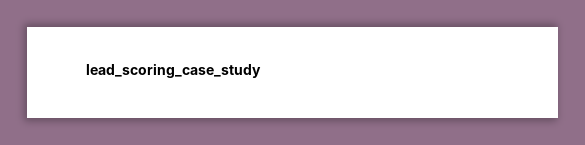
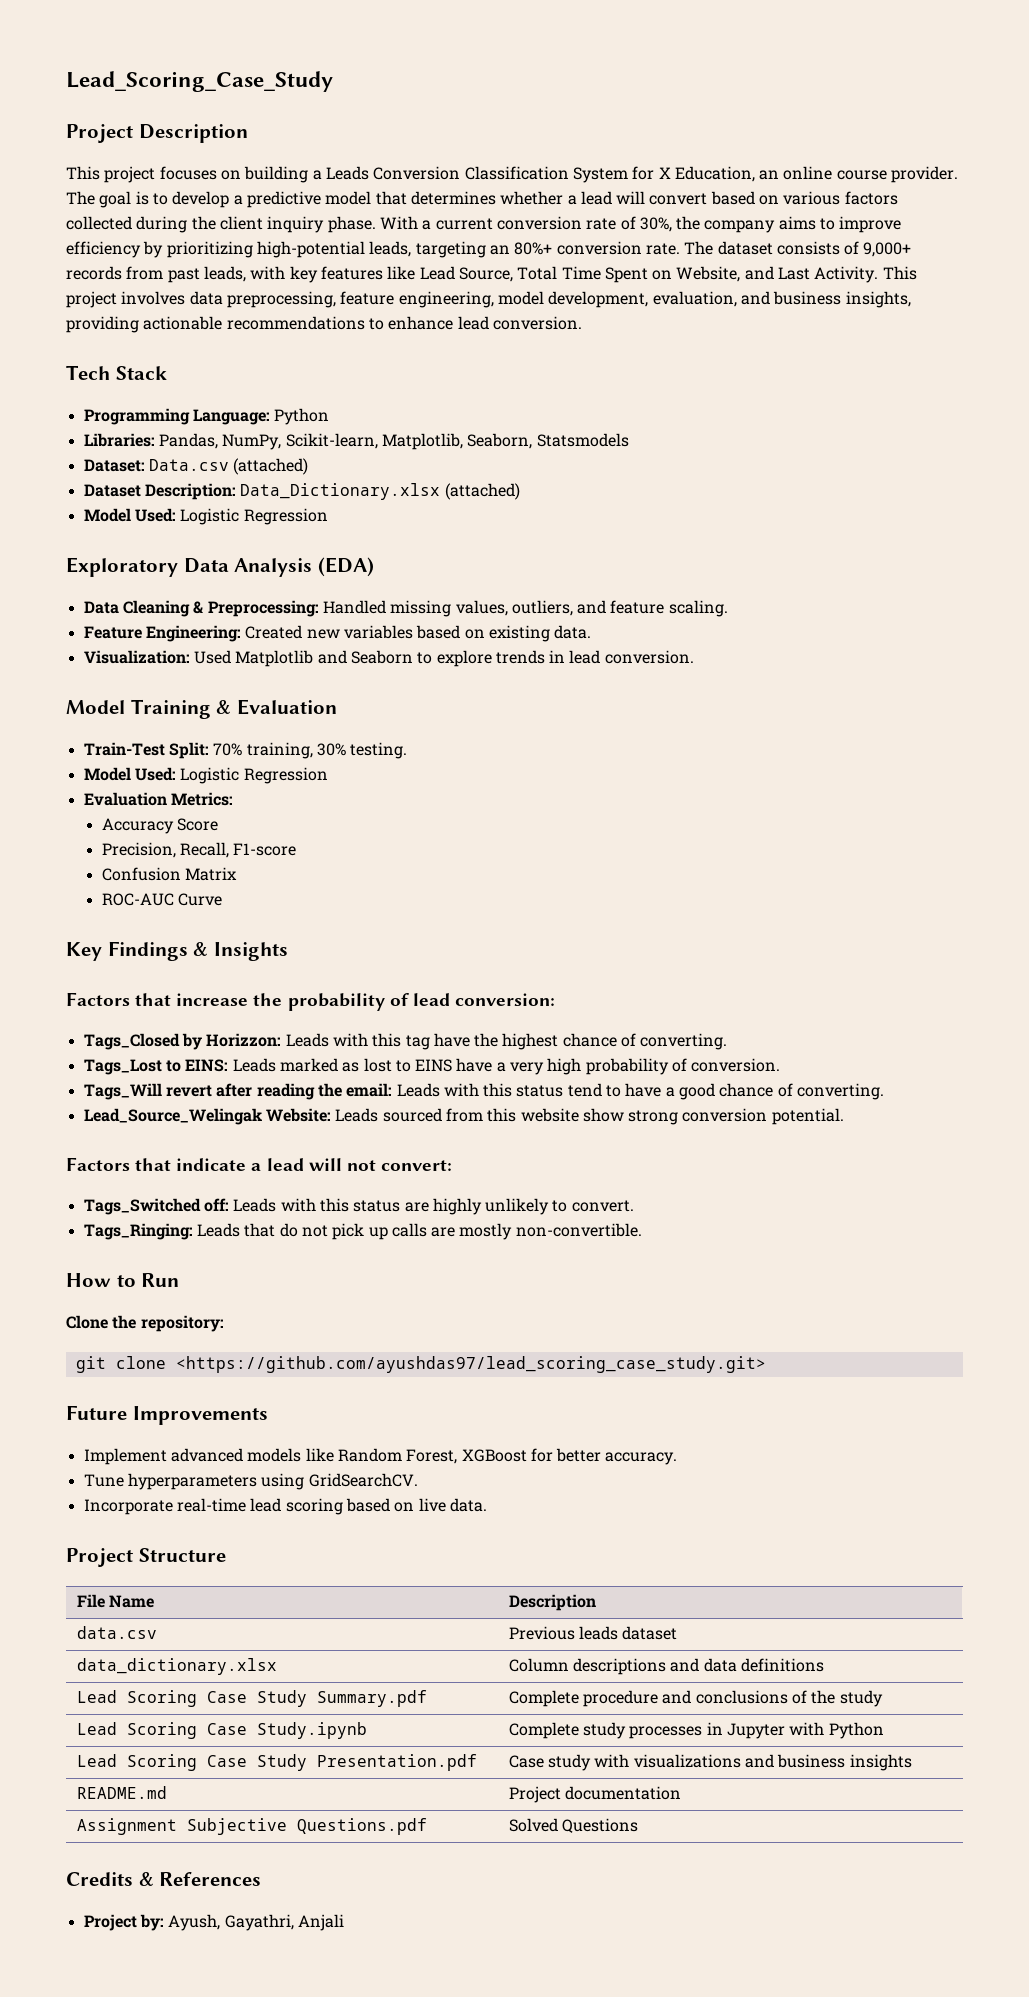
- lead_scoring_case_study
+ Lead_Scoring_Case_Study
+ Project Description
+ This project focuses on building a Leads Conversion Classification System for X Education, an online course provider. The goal is to develop a predictive model that determines whether a lead will convert based on various factors collected during the client inquiry phase. With a current conversion rate of 30%, the company aims to improve efficiency by prioritizing high-potential leads, targeting an 80%+ conversion rate. The dataset consists of 9,000+ records from past leads, with key features like Lead Source, Total Time Spent on Website, and Last Activity. This project involves data preprocessing, feature engineering, model development, evaluation, and business insights, providing actionable recommendations to enhance lead conversion.
+ Tech Stack
+ Programming Language: Python
+ Libraries: Pandas, NumPy, Scikit-learn, Matplotlib, Seaborn, Statsmodels
+ Dataset: Data.csv (attached)
+ Dataset Description: Data_Dictionary.xlsx (attached)
+ Model Used: Logistic Regression
+ Exploratory Data Analysis (EDA)
+ Data Cleaning & Preprocessing: Handled missing values, outliers, and feature scaling.
+ Feature Engineering: Created new variables based on existing data.
+ Visualization: Used Matplotlib and Seaborn to explore trends in lead conversion.
+ Model Training & Evaluation
+ Train-Test Split: 70% training, 30% testing.
+ Model Used: Logistic Regression
+ Evaluation Metrics:
+ Accuracy Score
+ Precision, Recall, F1-score
+ Confusion Matrix
+ ROC-AUC Curve
+ Key Findings & Insights
+ Factors that increase the probability of lead conversion:
+ Tags_Closed by Horizzon: Leads with this tag have the highest chance of converting.
+ Tags_Lost to EINS: Leads marked as lost to EINS have a very high probability of conversion.
+ Tags_Will revert after reading the email: Leads with this status tend to have a good chance of converting.
+ Lead_Source_Welingak Website: Leads sourced from this website show strong conversion potential.
+ Factors that indicate a lead will not convert:
+ Tags_Switched off: Leads with this status are highly unlikely to convert.
+ Tags_Ringing: Leads that do not pick up calls are mostly non-convertible.
+ How to Run
+ Clone the repository:
+ git clone <https://github.com/ayushdas97/lead_scoring_case_study.git>
+ Future Improvements
+ Implement advanced models like Random Forest, XGBoost for better accuracy.
+ Tune hyperparameters using GridSearchCV.
+ Incorporate real-time lead scoring based on live data.
+ Project Structure
+ File Name | Description
+ data.csv | Previous leads dataset
+ data_dictionary.xlsx | Column descriptions and data definitions
+ Lead Scoring Case Study Summary.pdf | Complete procedure and conclusions of the study
+ Lead Scoring Case Study.ipynb | Complete study processes in Jupyter with Python
+ Lead Scoring Case Study Presentation.pdf | Case study with visualizations and business insights
+ README.md | Project documentation
+ Assignment Subjective Questions.pdf | Solved Questions
+ Credits & References
+ Project by: Ayush, Gayathri, Anjali

